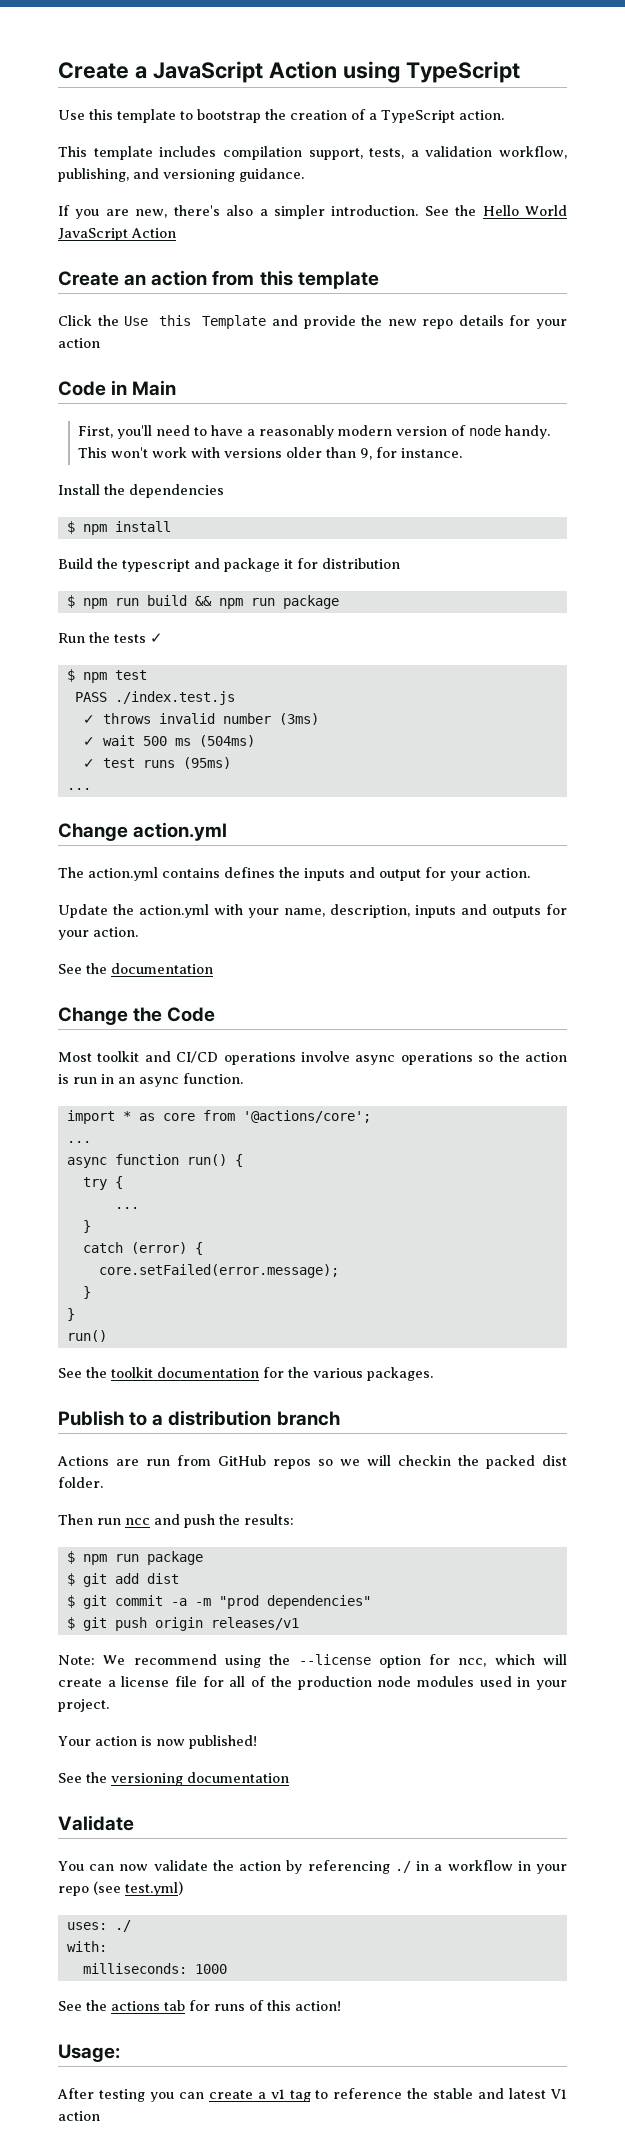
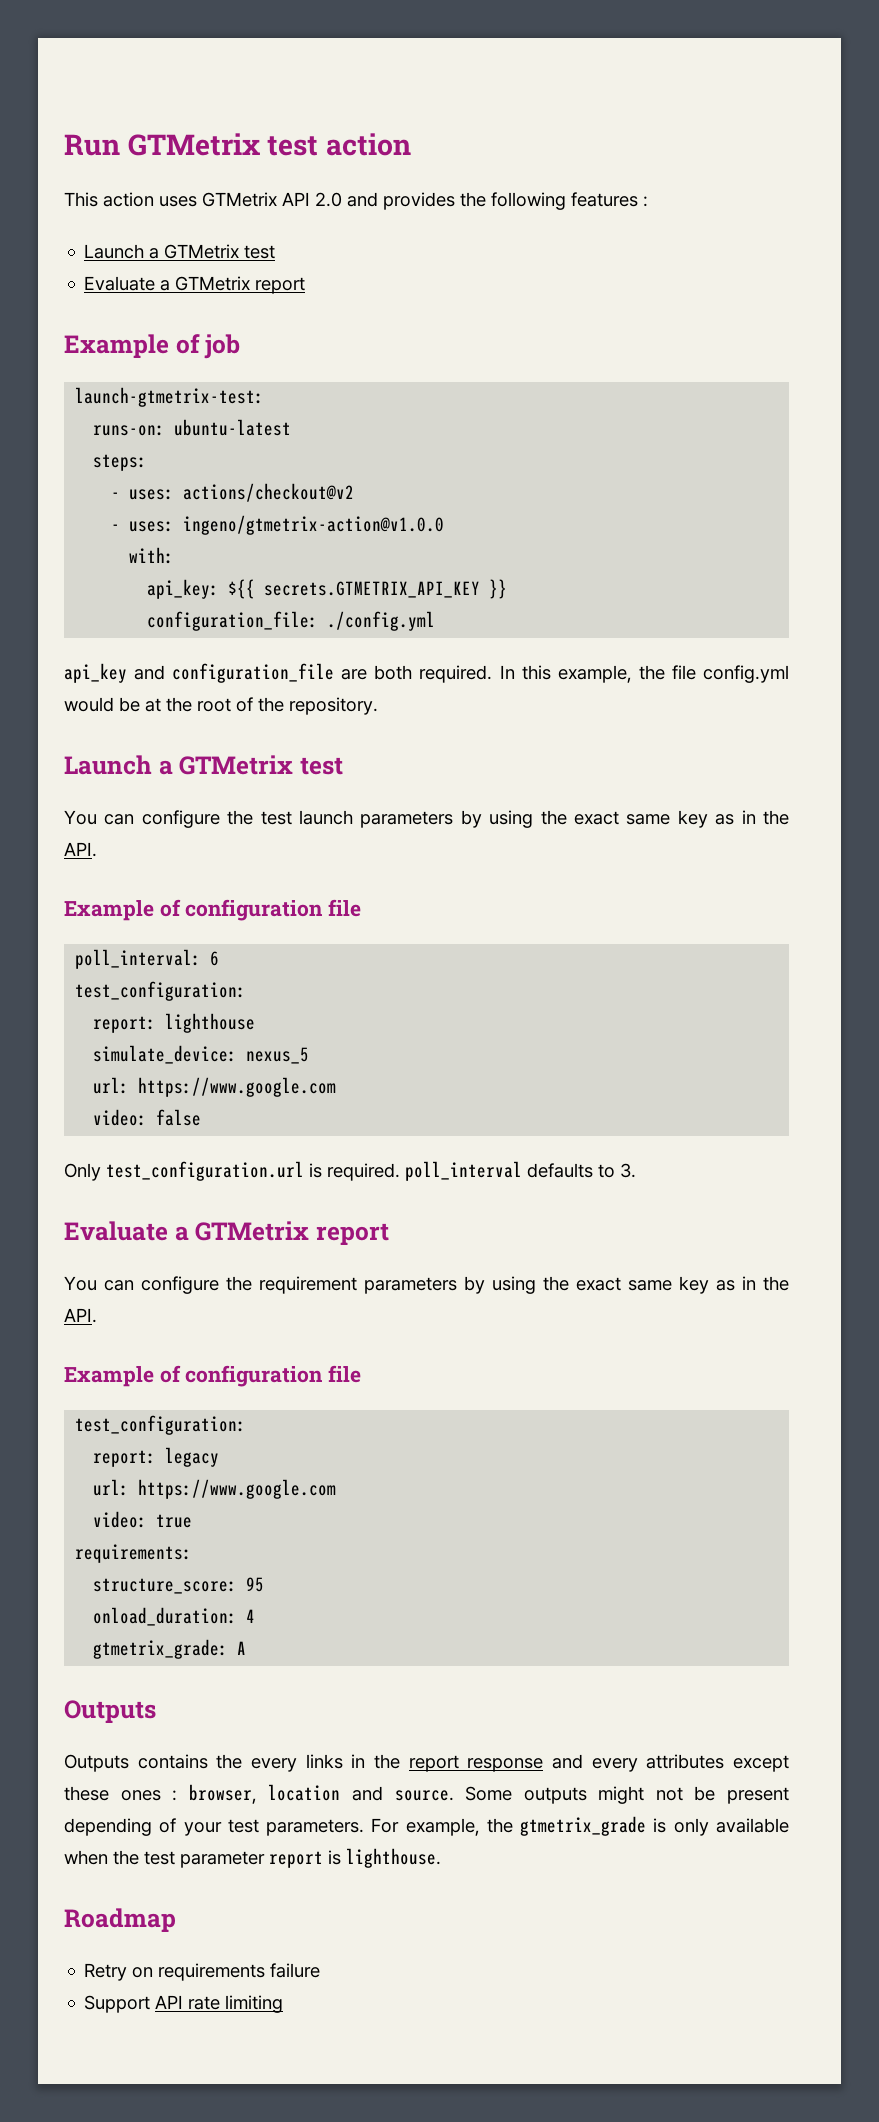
- Create a JavaScript Action using TypeScript
- Use this template to bootstrap the creation of a TypeScript action.
- This template includes compilation support, tests, a validation workflow, publishing, and versioning guidance.
- If you are new, there's also a simpler introduction. See the Hello World JavaScript Action
- Create an action from this template
- Click the Use this Template and provide the new repo details for your action
- Code in Main
- First, you'll need to have a reasonably modern version of node handy. This won't work with versions older than 9, for instance.
- Install the dependencies
- $ npm install
- Build the typescript and package it for distribution
- $ npm run build && npm run package
- Run the tests ✓
- $ npm test
- PASS ./index.test.js
- ✓ throws invalid number (3ms)
- ✓ wait 500 ms (504ms)
- ✓ test runs (95ms)
- ...
- Change action.yml
- The action.yml contains defines the inputs and output for your action.
- Update the action.yml with your name, description, inputs and outputs for your action.
- See the documentation
- Change the Code
- Most toolkit and CI/CD operations involve async operations so the action is run in an async function.
- import * as core from '@actions/core';
- ...
- async function run() {
- try {
- ...
- }
- catch (error) {
- core.setFailed(error.message);
- }
- }
- run()
- See the toolkit documentation for the various packages.
- Publish to a distribution branch
- Actions are run from GitHub repos so we will checkin the packed dist folder.
- Then run ncc and push the results:
- $ npm run package
- $ git add dist
- $ git commit -a -m "prod dependencies"
- $ git push origin releases/v1
- Note: We recommend using the --license option for ncc, which will create a license file for all of the production node modules used in your project.
- Your action is now published!
- See the versioning documentation
- Validate
- You can now validate the action by referencing ./ in a workflow in your repo (see test.yml)
- uses: ./
+ Run GTMetrix test action
+ This action uses GTMetrix API 2.0 and provides the following features :
+ Launch a GTMetrix test
+ Evaluate a GTMetrix report
+ Example of job
+ launch-gtmetrix-test:
+ runs-on: ubuntu-latest
+ steps:
+ - uses: actions/checkout@v2
+ - uses: ingeno/gtmetrix-action@v1.0.0
  with:
- milliseconds: 1000
- See the actions tab for runs of this action!
- Usage:
- After testing you can create a v1 tag to reference the stable and latest V1 action
+ api_key: ${{ secrets.GTMETRIX_API_KEY }}
+ configuration_file: ./config.yml
+ api_key and configuration_file are both required. In this example, the file config.yml would be at the root of the repository.
+ Launch a GTMetrix test
+ You can configure the test launch parameters by using the exact same key as in the API.
+ Example of configuration file
+ poll_interval: 6
+ test_configuration:
+ report: lighthouse
+ simulate_device: nexus_5
+ url: https://www.google.com
+ video: false
+ Only test_configuration.url is required. poll_interval defaults to 3.
+ Evaluate a GTMetrix report
+ You can configure the requirement parameters by using the exact same key as in the API.
+ Example of configuration file
+ test_configuration:
+ report: legacy
+ url: https://www.google.com
+ video: true
+ requirements:
+ structure_score: 95
+ onload_duration: 4
+ gtmetrix_grade: A
+ Outputs
+ Outputs contains the every links in the report response and every attributes except these ones : browser, location and source. Some outputs might not be present depending of your test parameters. For example, the gtmetrix_grade is only available when the test parameter report is lighthouse.
+ Roadmap
+ Retry on requirements failure
+ Support API rate limiting

